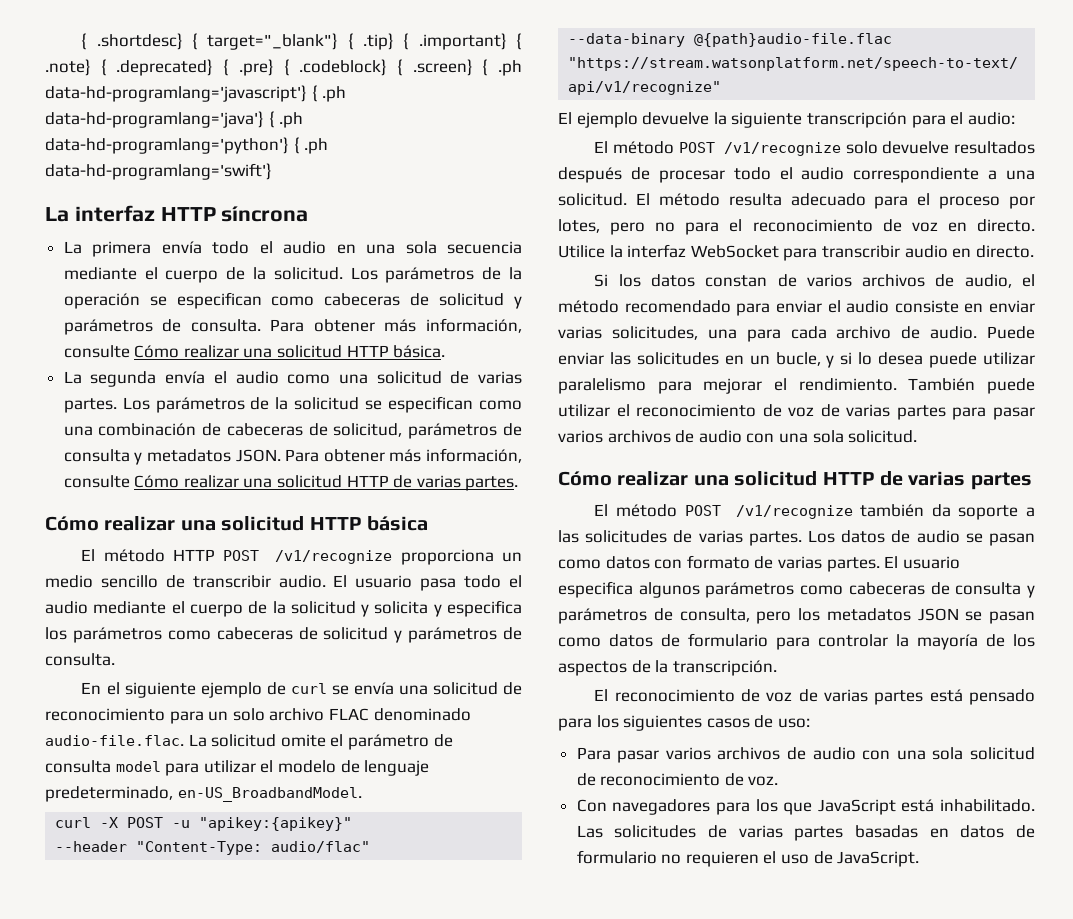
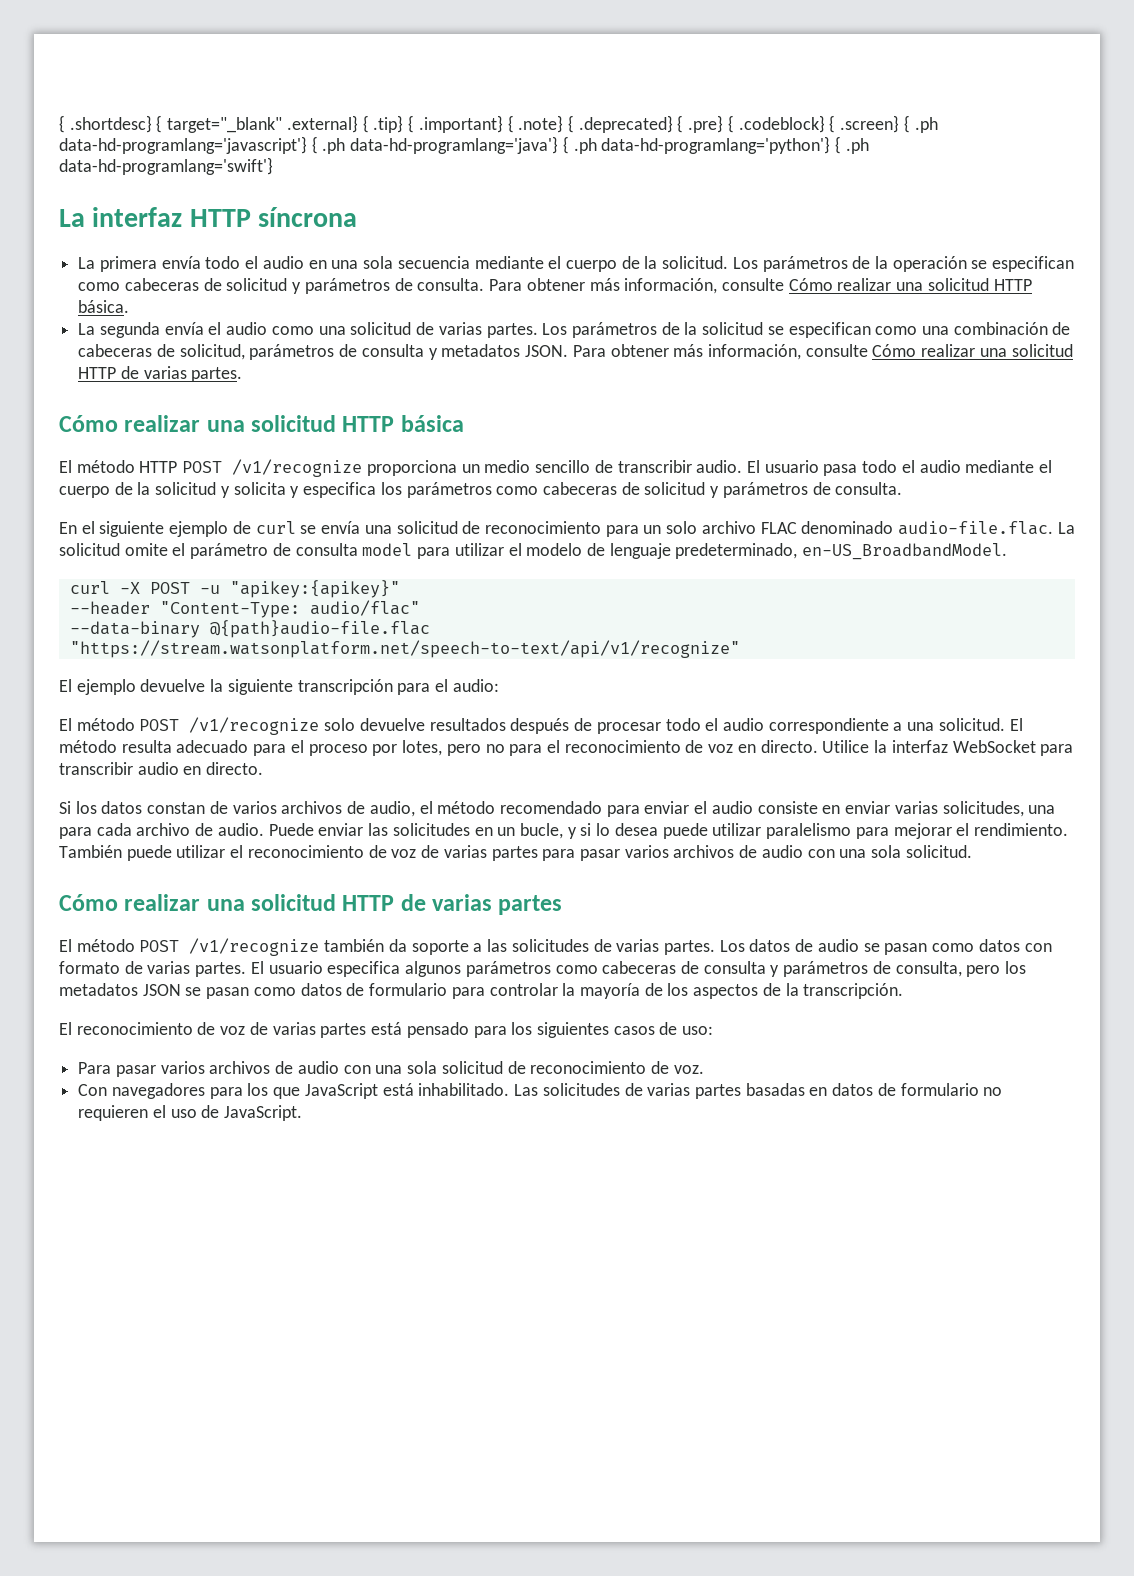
- { .shortdesc} { target="_blank"} { .tip} { .important} { .note} { .deprecated} { .pre} { .codeblock} { .screen} { .ph data-hd-programlang='javascript'} { .ph data-hd-programlang='java'} { .ph data-hd-programlang='python'} { .ph data-hd-programlang='swift'}
+ { .shortdesc} { target="_blank" .external} { .tip} { .important} { .note} { .deprecated} { .pre} { .codeblock} { .screen} { .ph data-hd-programlang='javascript'} { .ph data-hd-programlang='java'} { .ph data-hd-programlang='python'} { .ph data-hd-programlang='swift'}

